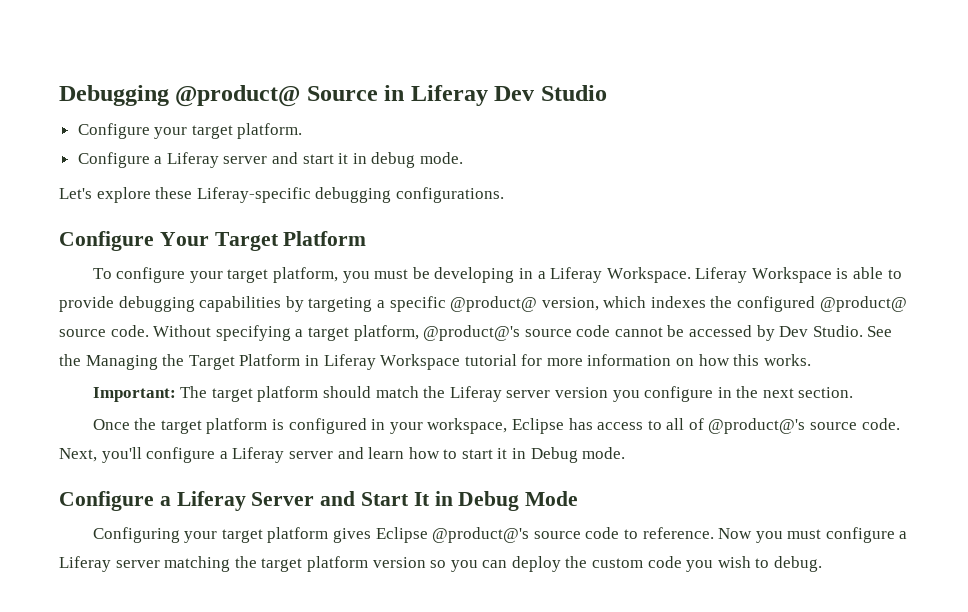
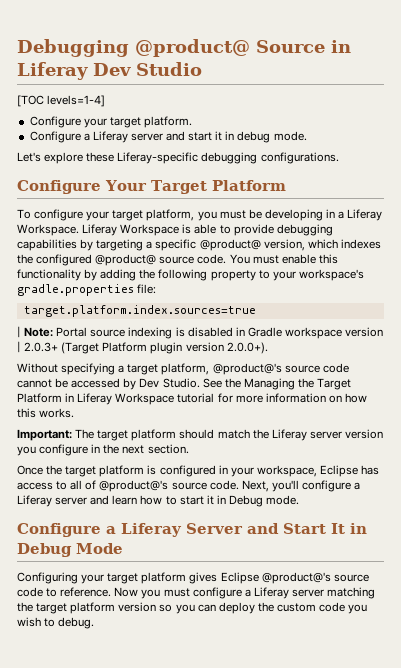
+ [TOC levels=1-4]
- Liferay Workspace is able to provide debugging capabilities by targeting a specific @product@ version, which indexes the configured @product@ source code. Without specifying a target platform, @product@'s source code cannot be accessed by Dev Studio.
+ Liferay Workspace is able to provide debugging capabilities by targeting a specific @product@ version, which indexes the configured @product@ source code. You must enable this functionality by adding the following property to your workspace's gradle.properties file:
+ target.platform.index.sources=true
+ | Note: Portal source indexing is disabled in Gradle workspace version | 2.0.3+ (Target Platform plugin version 2.0.0+).
+ Without specifying a target platform, @product@'s source code cannot be accessed by Dev Studio.

